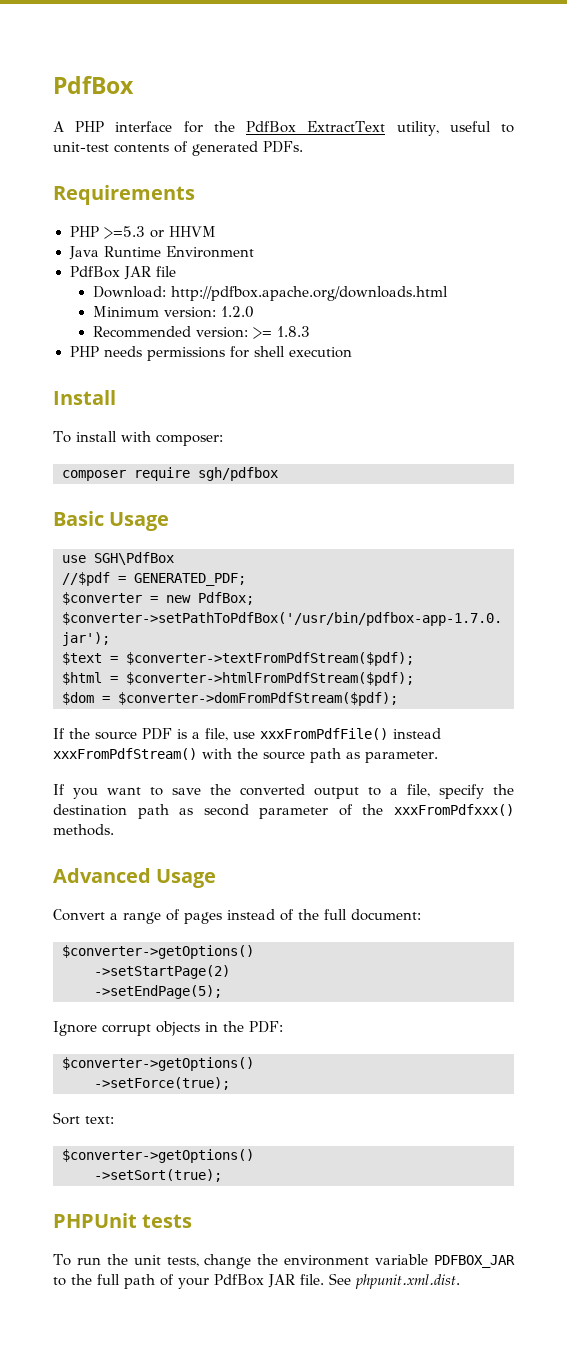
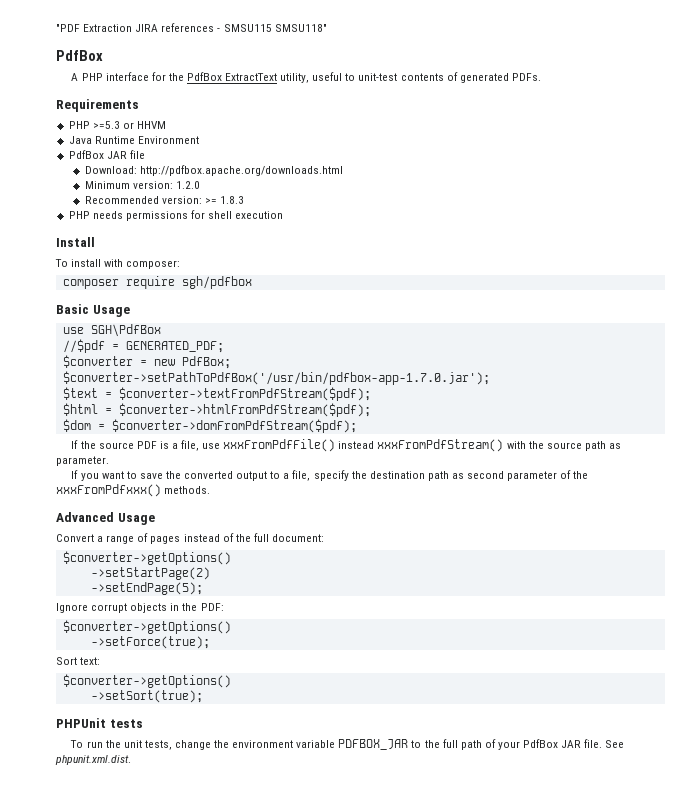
+ "PDF Extraction JIRA references - SMSU115 SMSU118"

